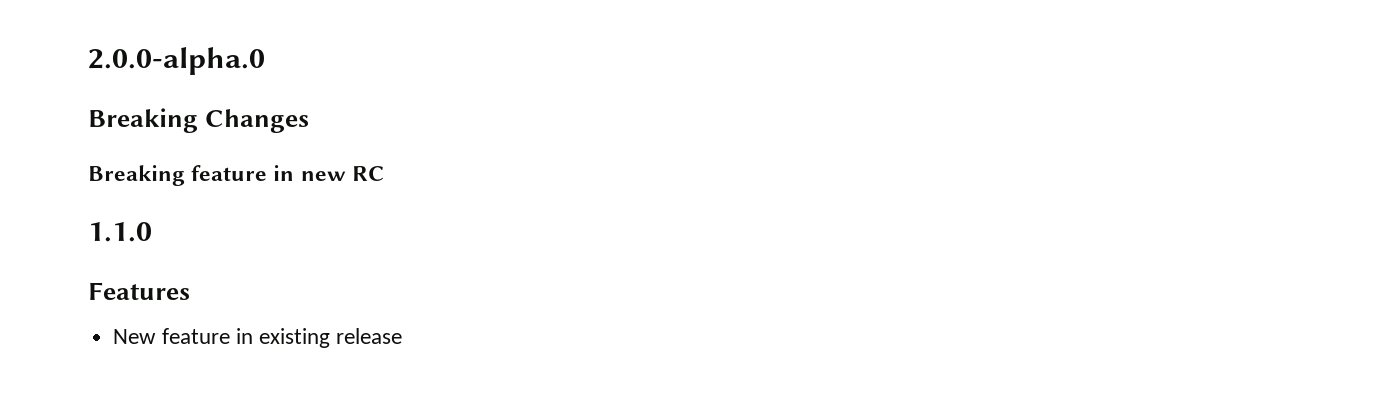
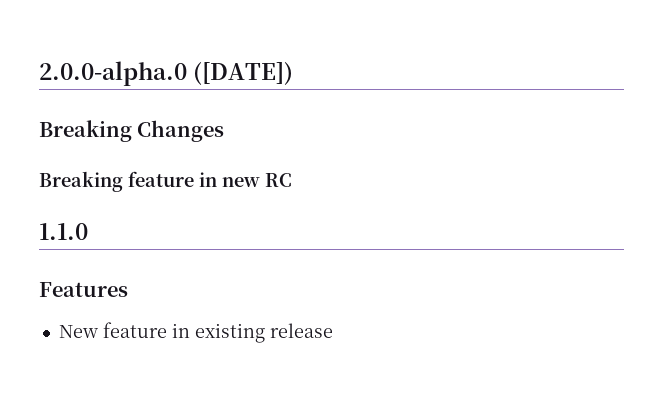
- 2.0.0-alpha.0
+ 2.0.0-alpha.0 ([DATE])

